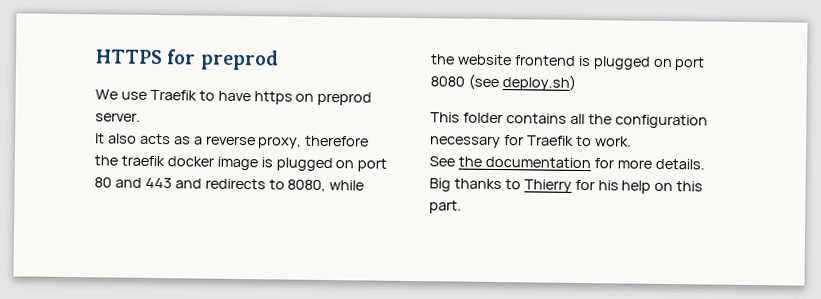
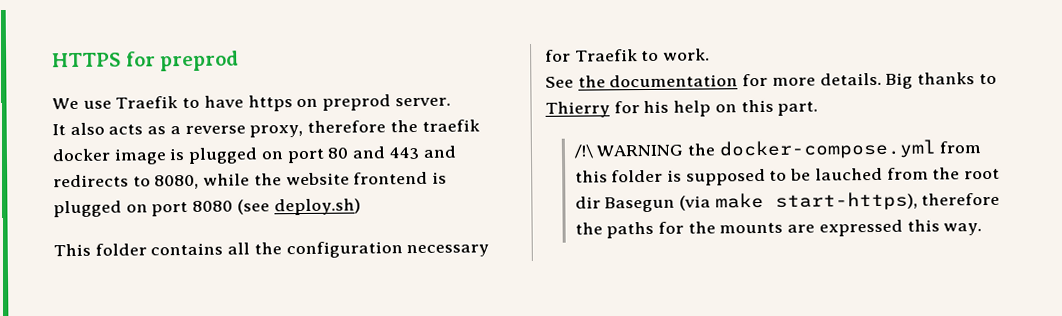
+ /!\ WARNING the docker-compose.yml from this folder is supposed to be lauched from the root dir Basegun (via make start-https), therefore the paths for the mounts are expressed this way.

